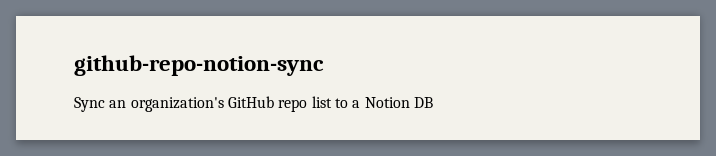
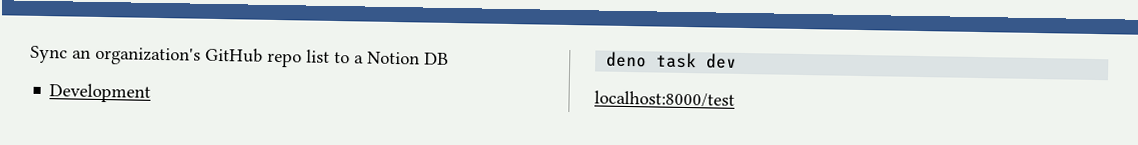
- github-repo-notion-sync
+ Development
+ deno task dev
+ localhost:8000/test

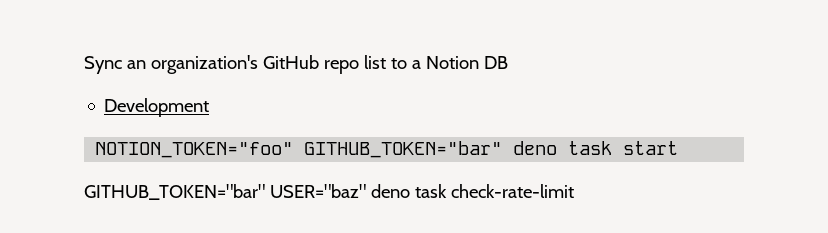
- deno task dev
- localhost:8000/test
+ NOTION_TOKEN="foo" GITHUB_TOKEN="bar" deno task start
+ GITHUB_TOKEN="bar" USER="baz" deno task check-rate-limit

